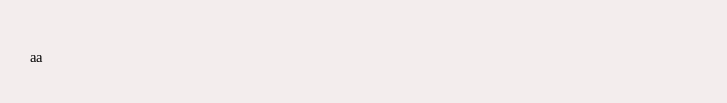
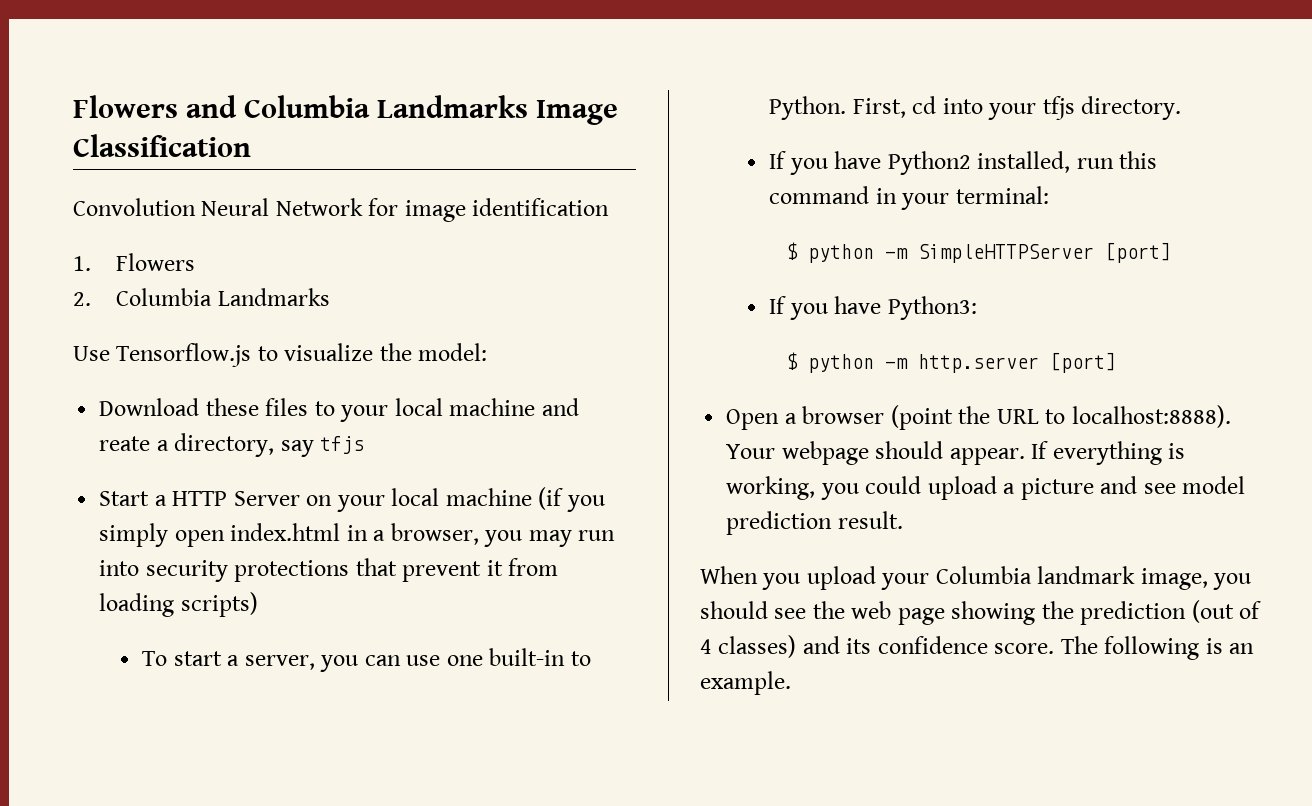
- aa
+ Flowers and Columbia Landmarks Image Classification
+ Convolution Neural Network for image identification
+ 1. Flowers
+ 2. Columbia Landmarks
+ Use Tensorflow.js to visualize the model:
+ Download these files to your local machine and reate a directory, say tfjs
+ Start a HTTP Server on your local machine (if you simply open index.html in a browser, you may run into security protections that prevent it from loading scripts)
+ To start a server, you can use one built-in to Python. First, cd into your tfjs directory.
+ If you have Python2 installed, run this command in your terminal:
+ $ python -m SimpleHTTPServer [port]
+ If you have Python3:
+ $ python -m http.server [port]
+ Open a browser (point the URL to localhost:8888). Your webpage should appear. If everything is working, you could upload a picture and see model prediction result.
+ When you upload your Columbia landmark image, you should see the web page showing the prediction (out of 4 classes) and its confidence score. The following is an example.

